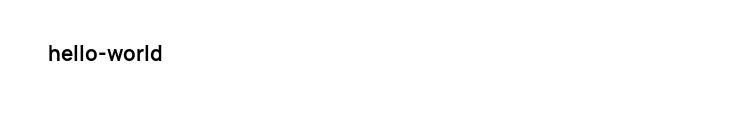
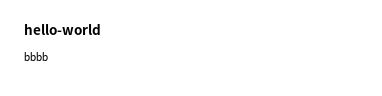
+ bbbb

